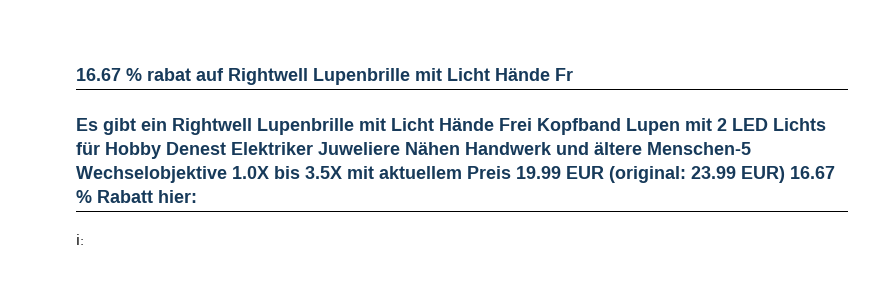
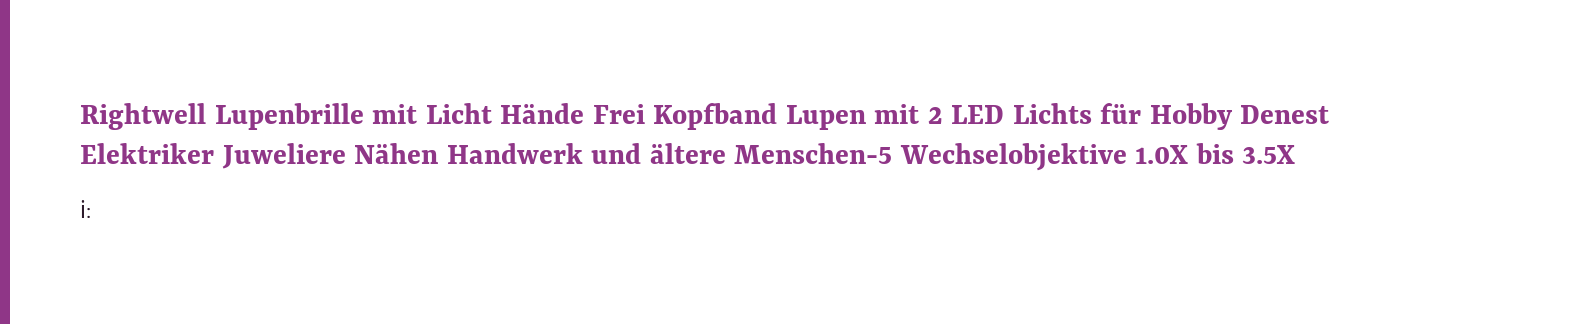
- 16.67 % rabat auf Rightwell Lupenbrille mit Licht Hände Fr
- Es gibt ein Rightwell Lupenbrille mit Licht Hände Frei Kopfband Lupen mit 2 LED Lichts für Hobby Denest Elektriker Juweliere Nähen Handwerk und ältere Menschen-5 Wechselobjektive 1.0X bis 3.5X mit aktuellem Preis 19.99 EUR (original: 23.99 EUR) 16.67 % Rabatt hier:
+ Rightwell Lupenbrille mit Licht Hände Frei Kopfband Lupen mit 2 LED Lichts für Hobby Denest Elektriker Juweliere Nähen Handwerk und ältere Menschen-5 Wechselobjektive 1.0X bis 3.5X

